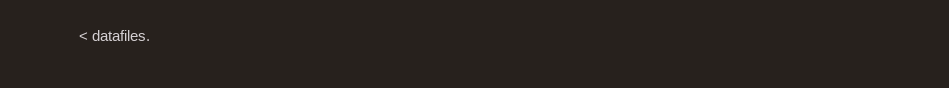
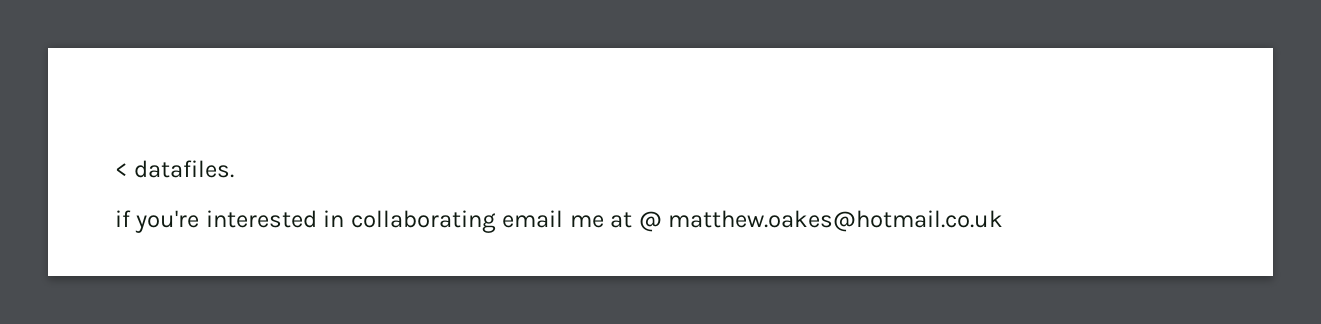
+ if you're interested in collaborating email me at @ matthew.oakes@hotmail.co.uk

